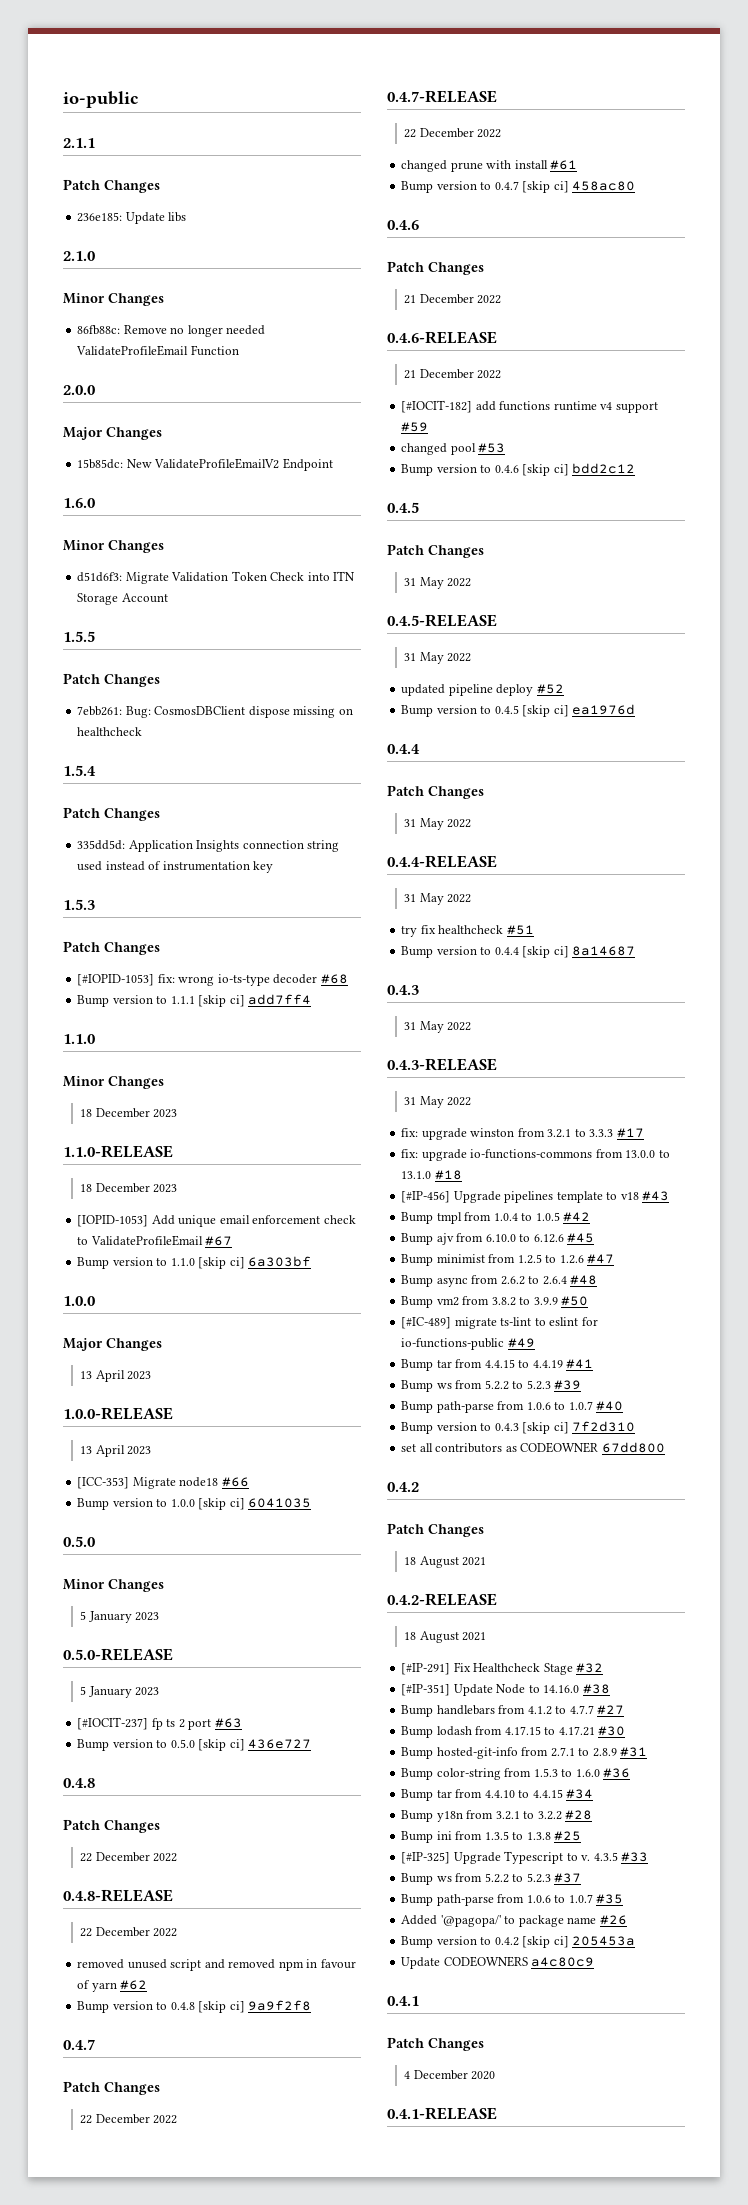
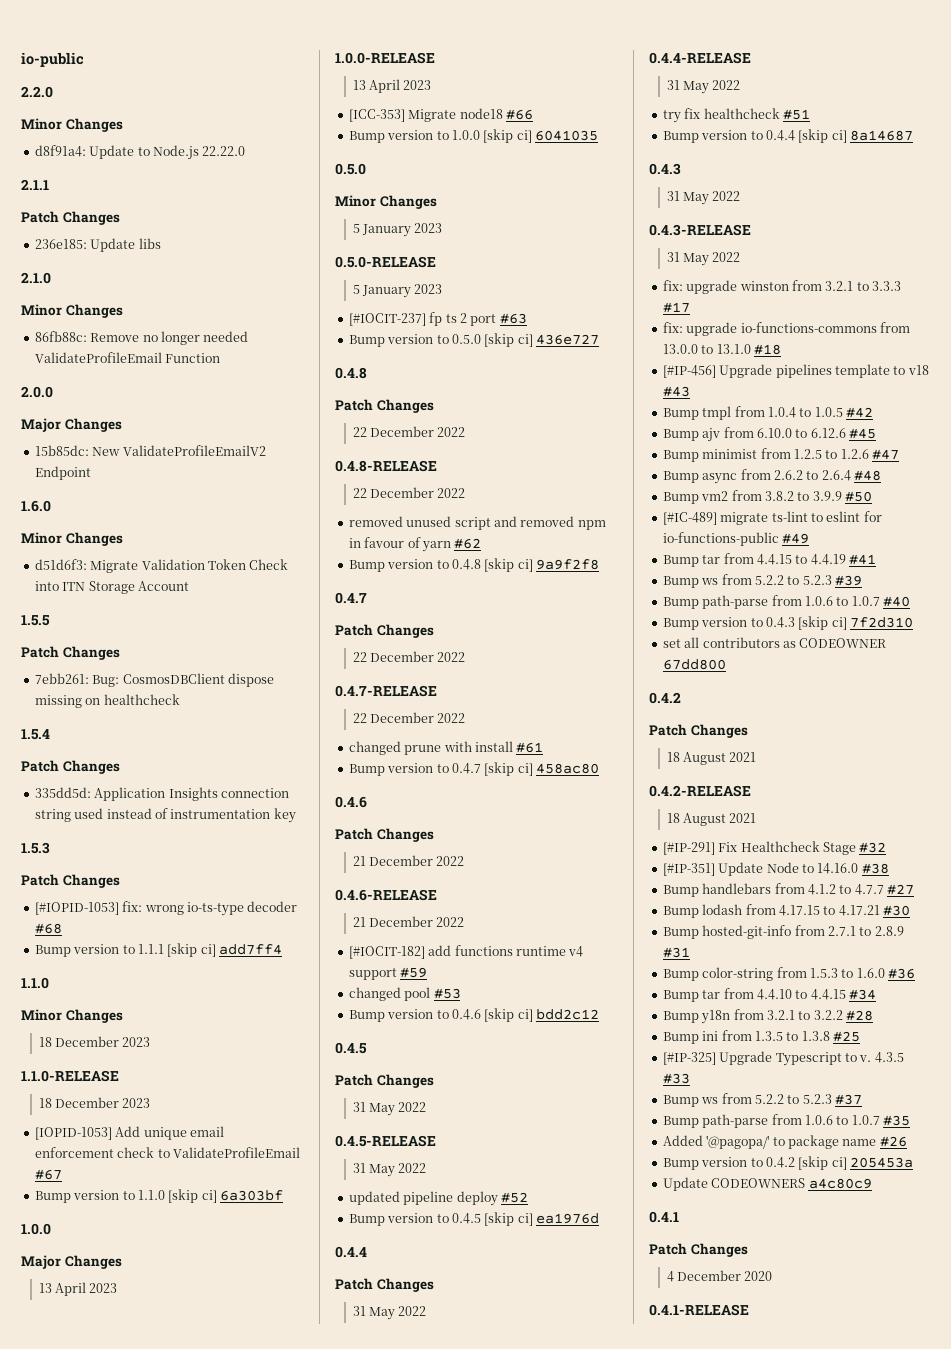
+ 2.2.0
+ Minor Changes
+ d8f91a4: Update to Node.js 22.22.0

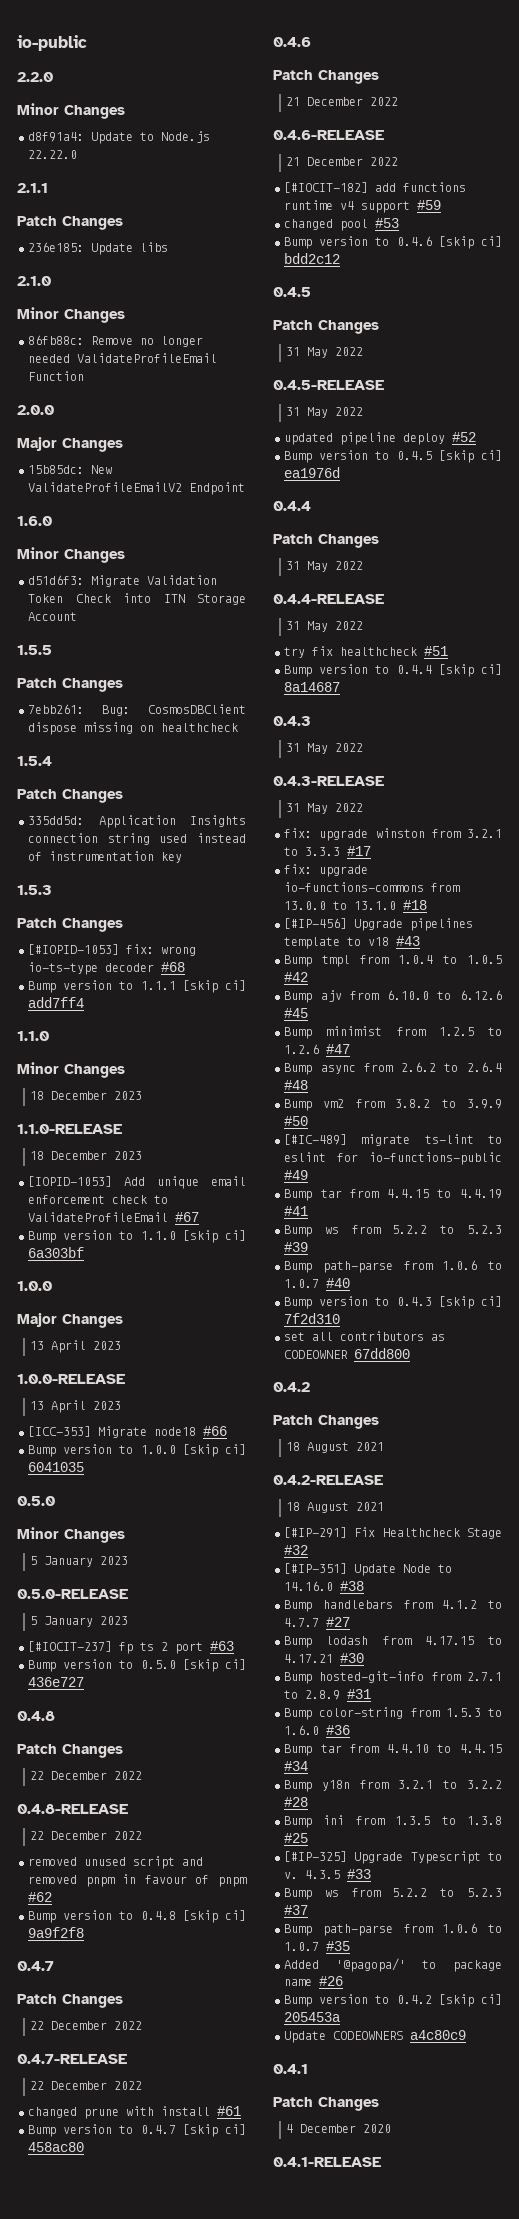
- removed unused script and removed npm in favour of yarn #62
+ removed unused script and removed pnpm in favour of pnpm #62

